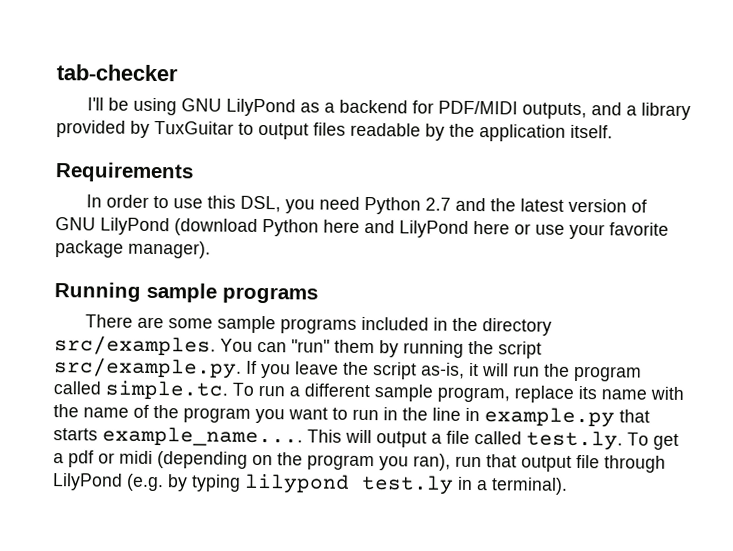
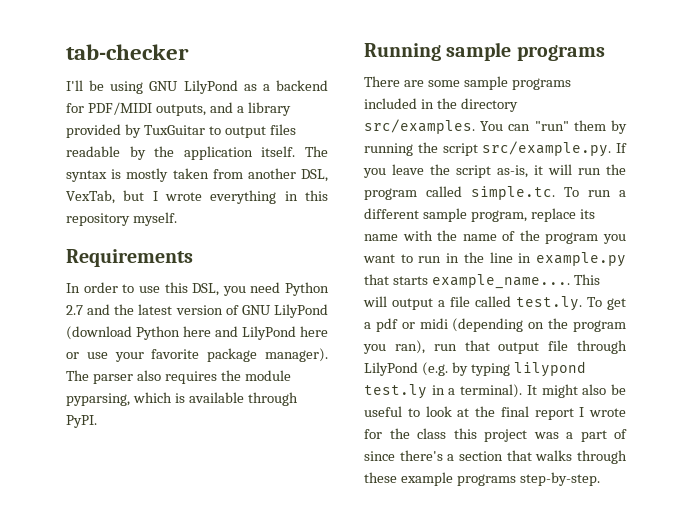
+ The syntax is mostly taken from another DSL, VexTab, but I wrote everything in this repository myself.
+ The parser also requires the module pyparsing, which is available through PyPI.
+ It might also be useful to look at the final report I wrote for the class this project was a part of since there's a section that walks through these example programs step-by-step.

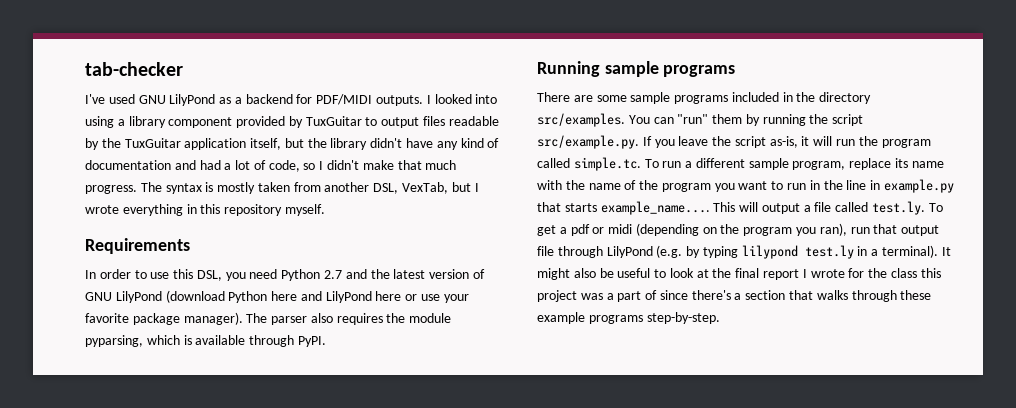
- I'll be using GNU LilyPond as a backend for PDF/MIDI outputs, and a library provided by TuxGuitar to output files readable by the application itself.
+ I've used GNU LilyPond as a backend for PDF/MIDI outputs. I looked into using a library component provided by TuxGuitar to output files readable by the TuxGuitar application itself, but the library didn't have any kind of documentation and had a lot of code, so I didn't make that much progress.

